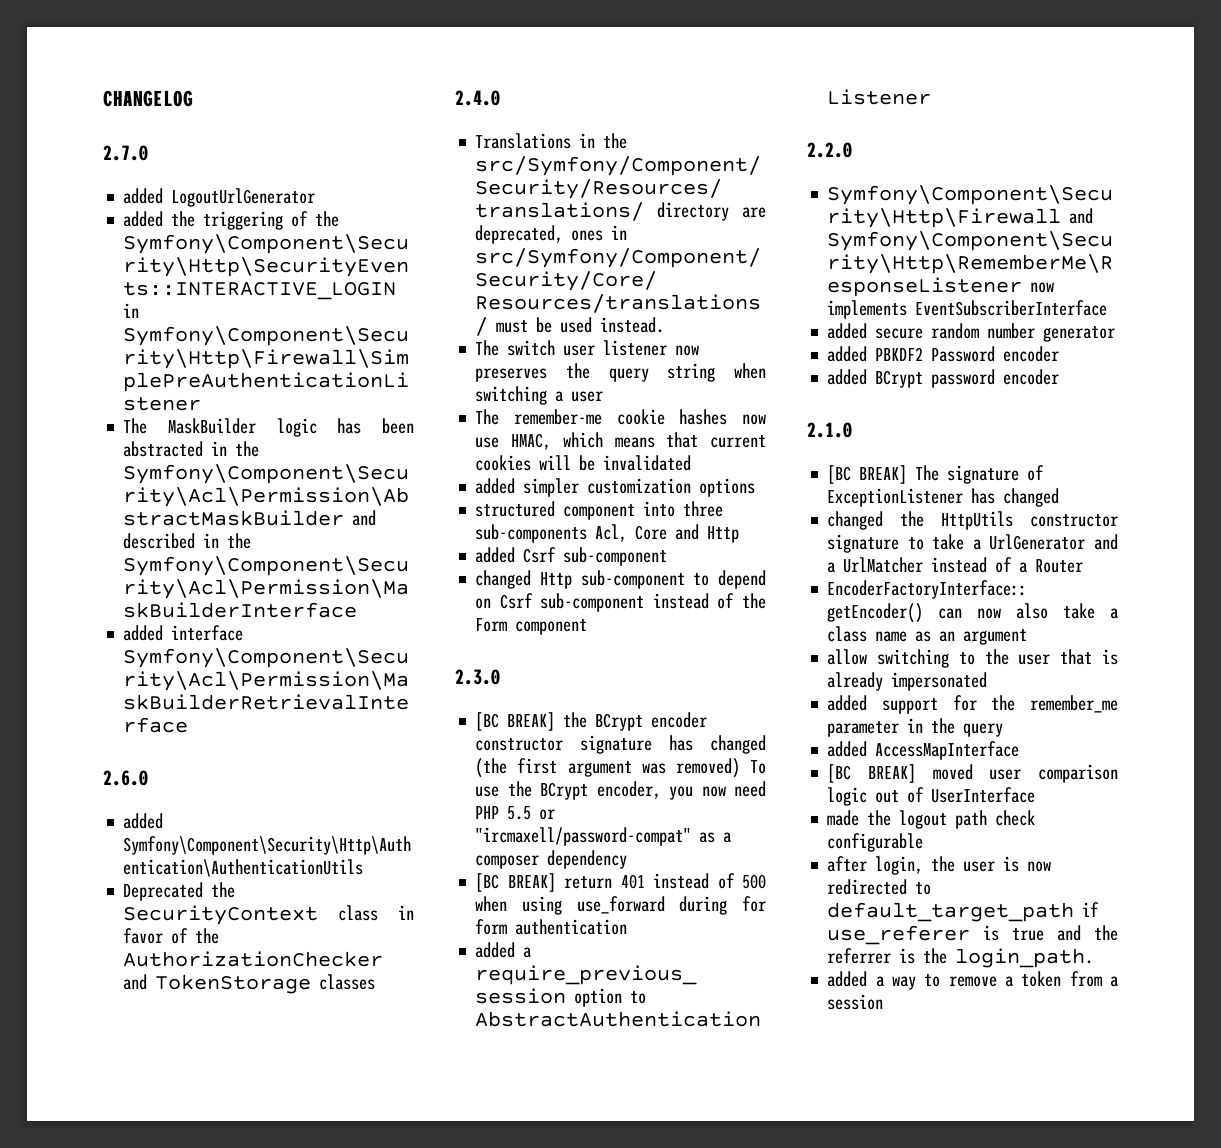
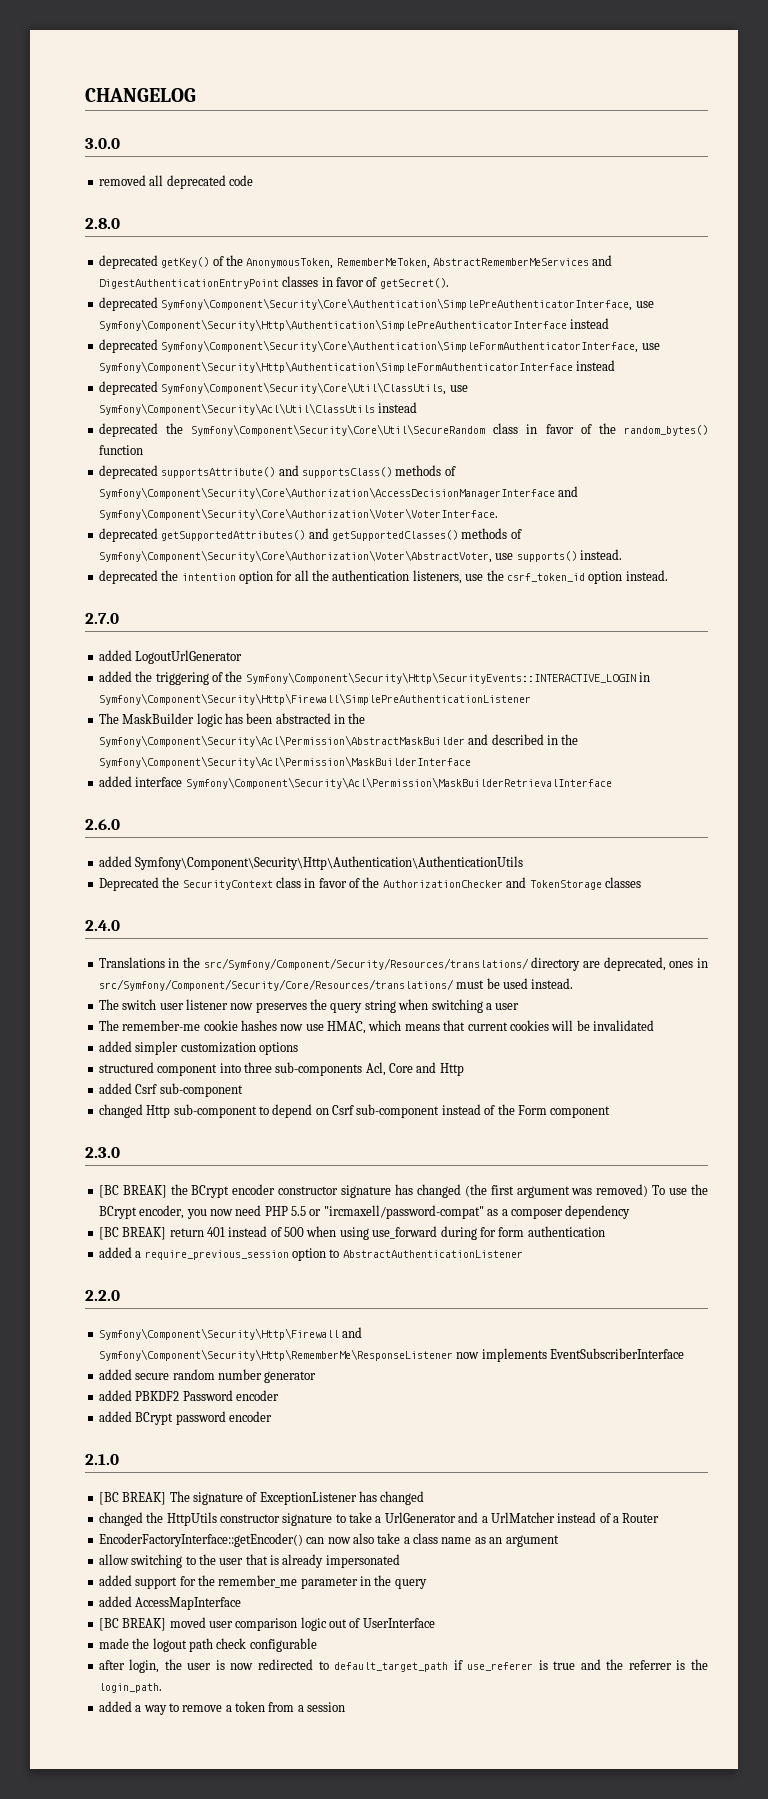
+ 3.0.0
+ removed all deprecated code
+ 2.8.0
+ deprecated getKey() of the AnonymousToken, RememberMeToken, AbstractRememberMeServices and DigestAuthenticationEntryPoint classes in favor of getSecret().
+ deprecated Symfony\Component\Security\Core\Authentication\SimplePreAuthenticatorInterface, use Symfony\Component\Security\Http\Authentication\SimplePreAuthenticatorInterface instead
+ deprecated Symfony\Component\Security\Core\Authentication\SimpleFormAuthenticatorInterface, use Symfony\Component\Security\Http\Authentication\SimpleFormAuthenticatorInterface instead
+ deprecated Symfony\Component\Security\Core\Util\ClassUtils, use Symfony\Component\Security\Acl\Util\ClassUtils instead
+ deprecated the Symfony\Component\Security\Core\Util\SecureRandom class in favor of the random_bytes() function
+ deprecated supportsAttribute() and supportsClass() methods of Symfony\Component\Security\Core\Authorization\AccessDecisionManagerInterface and Symfony\Component\Security\Core\Authorization\Voter\VoterInterface.
+ deprecated getSupportedAttributes() and getSupportedClasses() methods of Symfony\Component\Security\Core\Authorization\Voter\AbstractVoter, use supports() instead.
+ deprecated the intention option for all the authentication listeners, use the csrf_token_id option instead.

